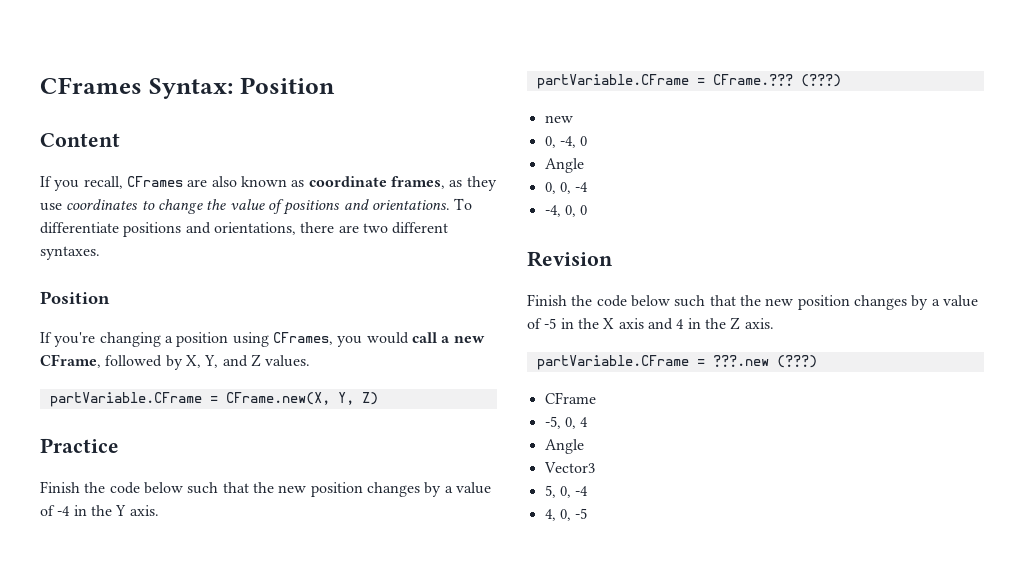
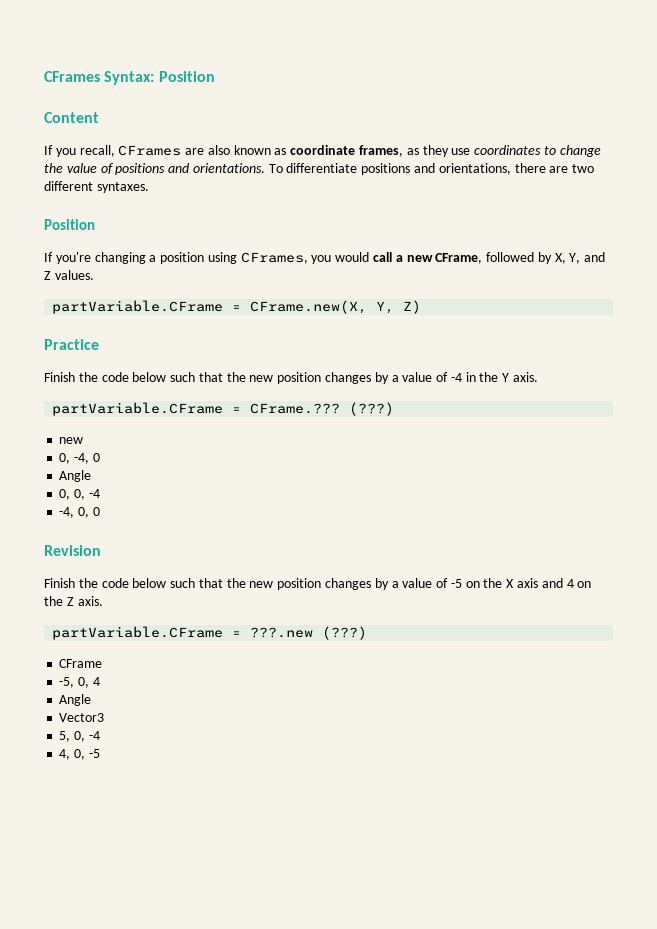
- Finish the code below such that the new position changes by a value of -5 in the X axis and 4 in the Z axis.
+ Finish the code below such that the new position changes by a value of -5 on the X axis and 4 on the Z axis.

